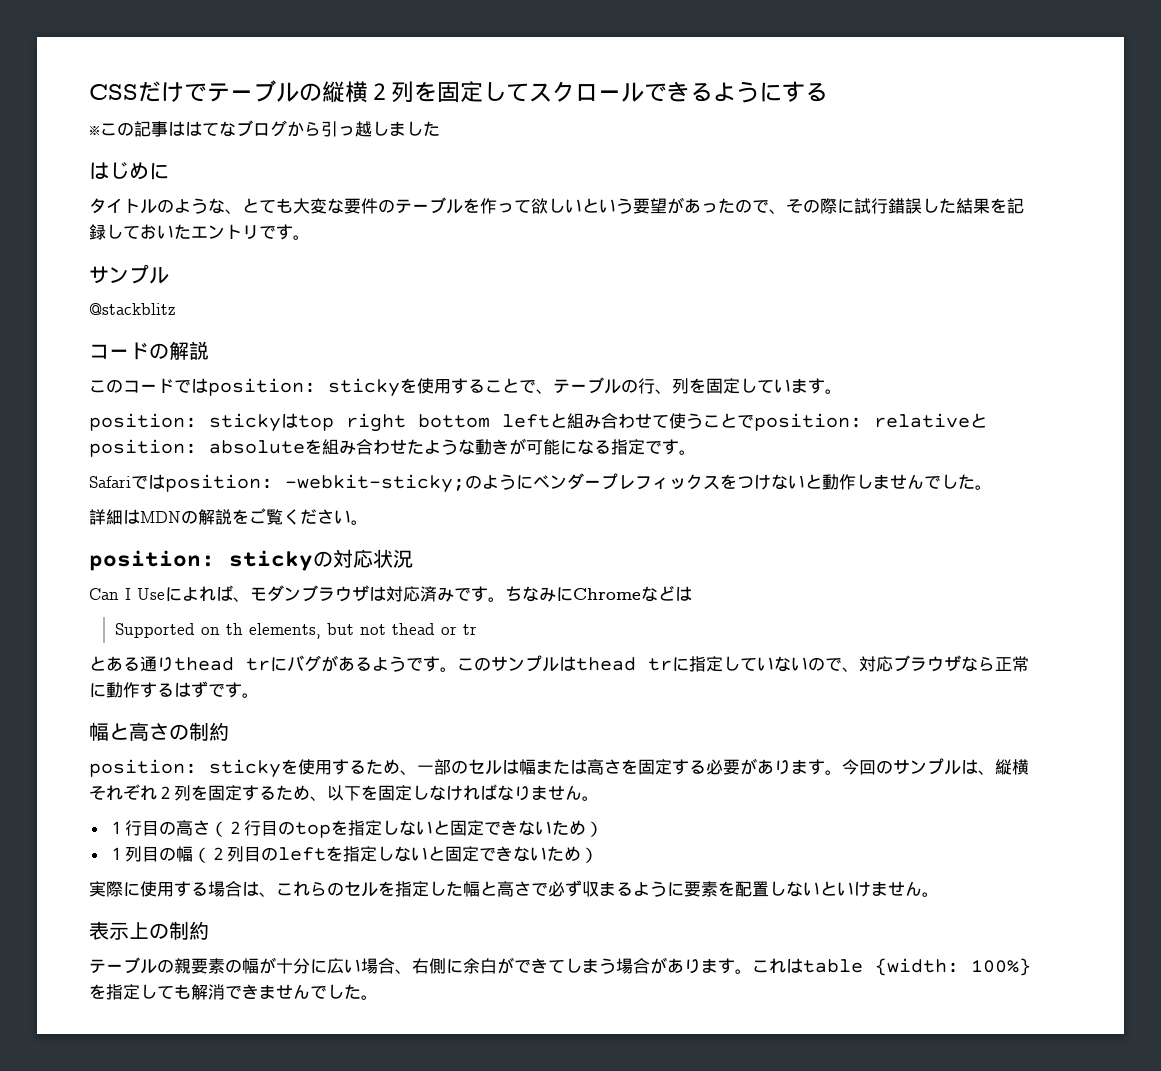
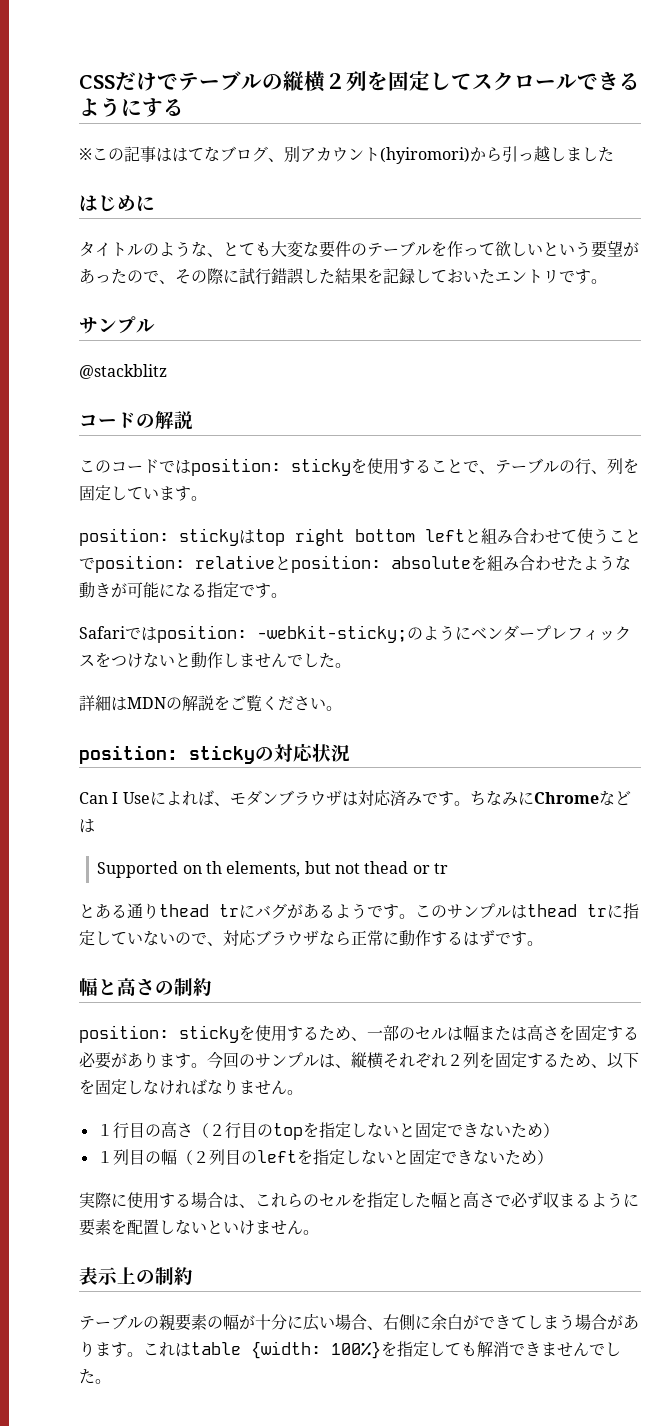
- ※この記事ははてなブログから引っ越しました
+ ※この記事ははてなブログ、別アカウント(hyiromori)から引っ越しました

